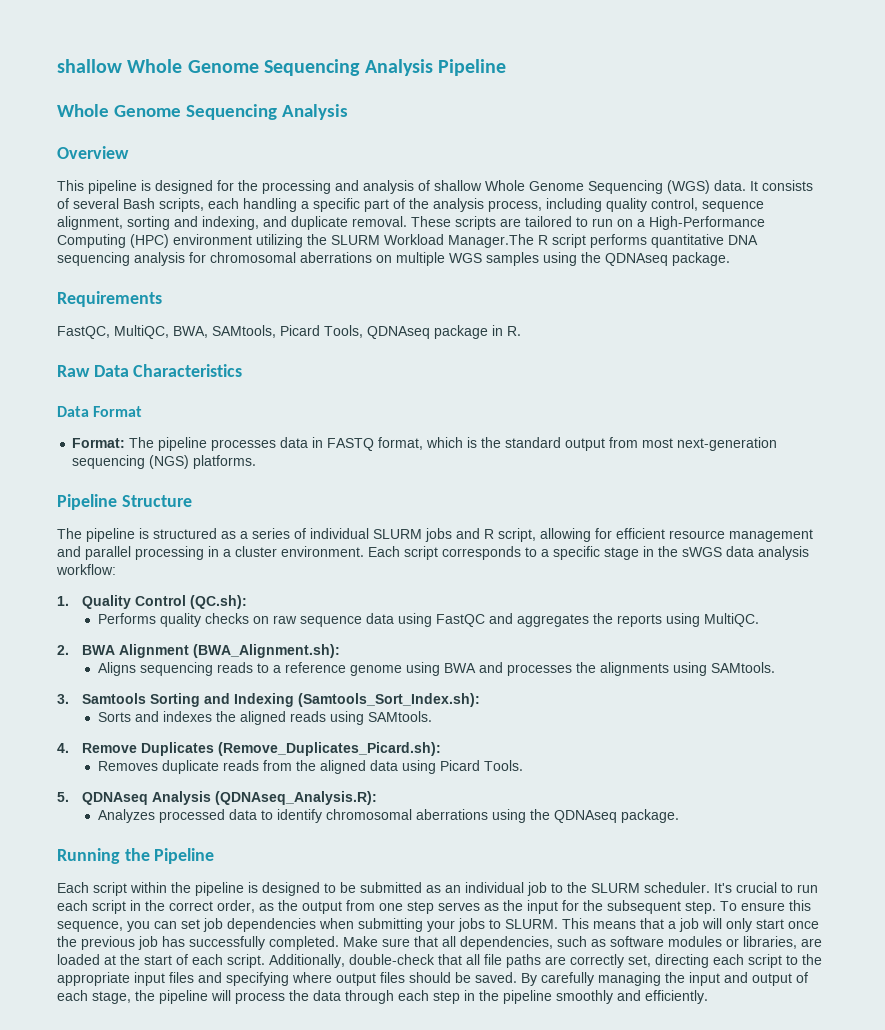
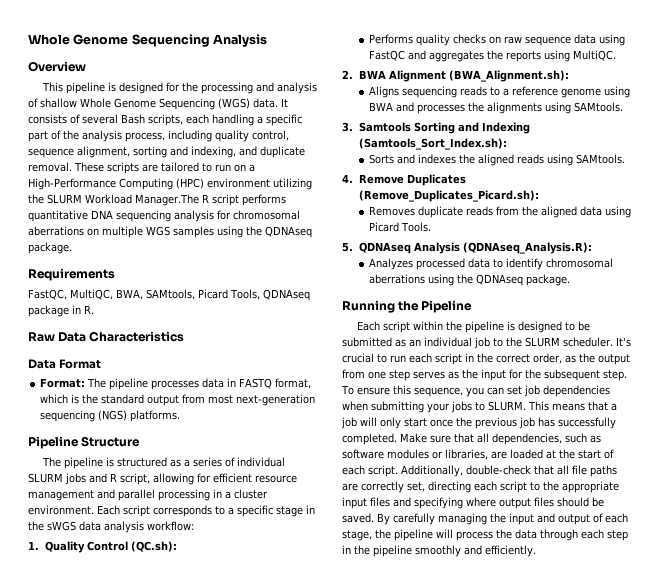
- shallow Whole Genome Sequencing Analysis Pipeline

